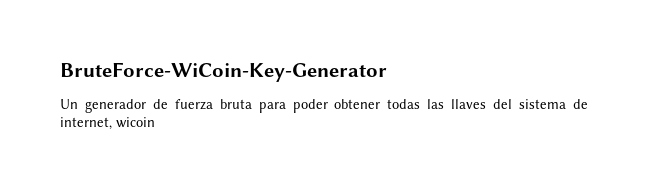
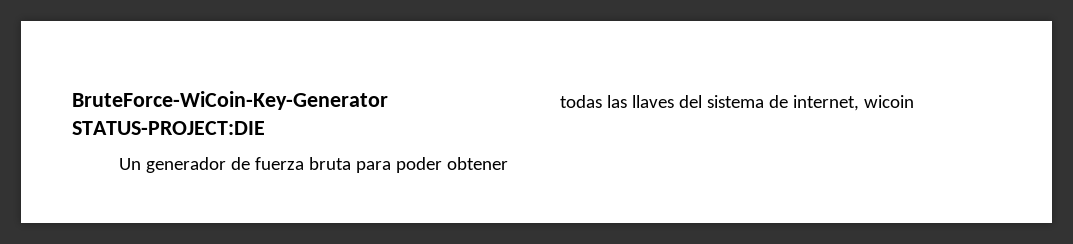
- BruteForce-WiCoin-Key-Generator
+ BruteForce-WiCoin-Key-Generator STATUS-PROJECT:DIE

